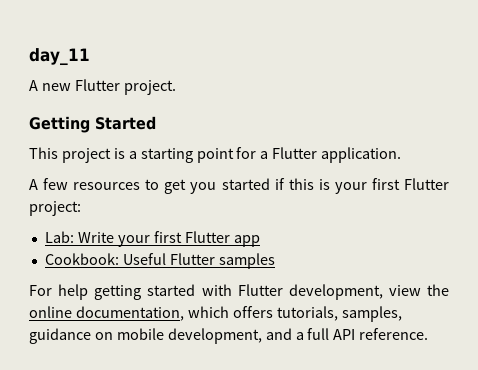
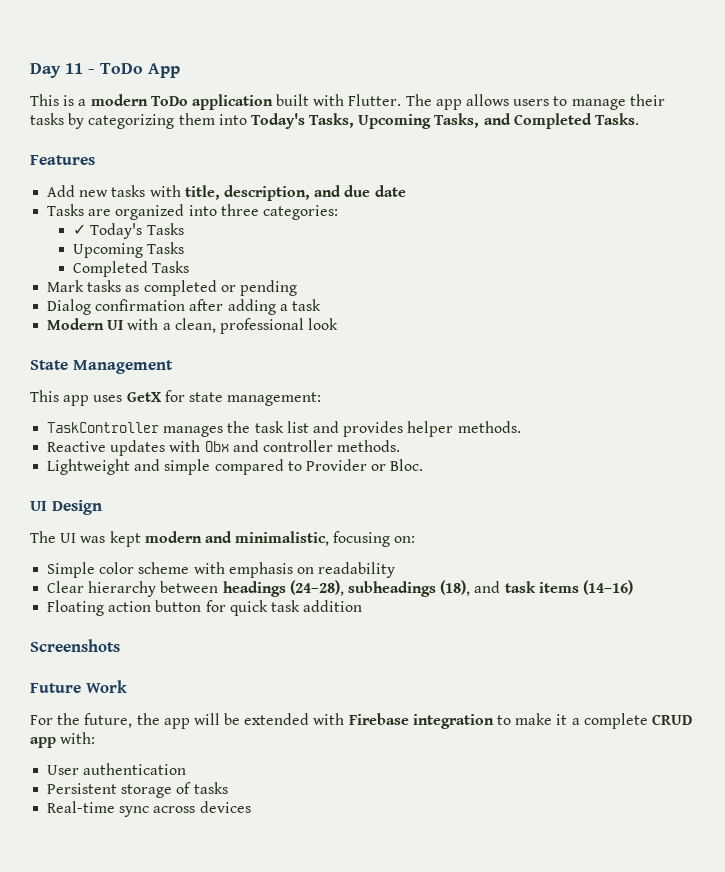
- day_11
- A new Flutter project.
- Getting Started
- This project is a starting point for a Flutter application.
- A few resources to get you started if this is your first Flutter project:
- Lab: Write your first Flutter app
- Cookbook: Useful Flutter samples
- For help getting started with Flutter development, view the online documentation, which offers tutorials, samples, guidance on mobile development, and a full API reference.
+ Day 11 - ToDo App
+ This is a modern ToDo application built with Flutter. The app allows users to manage their tasks by categorizing them into Today's Tasks, Upcoming Tasks, and Completed Tasks.
+ Features
+ Add new tasks with title, description, and due date
+ Tasks are organized into three categories:
+ ✓ Today's Tasks
+ Upcoming Tasks
+ Completed Tasks
+ Mark tasks as completed or pending
+ Dialog confirmation after adding a task
+ Modern UI with a clean, professional look
+ State Management
+ This app uses GetX for state management:
+ TaskController manages the task list and provides helper methods.
+ Reactive updates with Obx and controller methods.
+ Lightweight and simple compared to Provider or Bloc.
+ UI Design
+ The UI was kept modern and minimalistic, focusing on:
+ Simple color scheme with emphasis on readability
+ Clear hierarchy between headings (24–28), subheadings (18), and task items (14–16)
+ Floating action button for quick task addition
+ Screenshots
+ Future Work
+ For the future, the app will be extended with Firebase integration to make it a complete CRUD app with:
+ User authentication
+ Persistent storage of tasks
+ Real-time sync across devices

